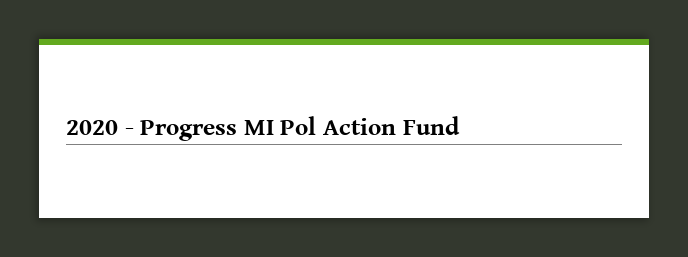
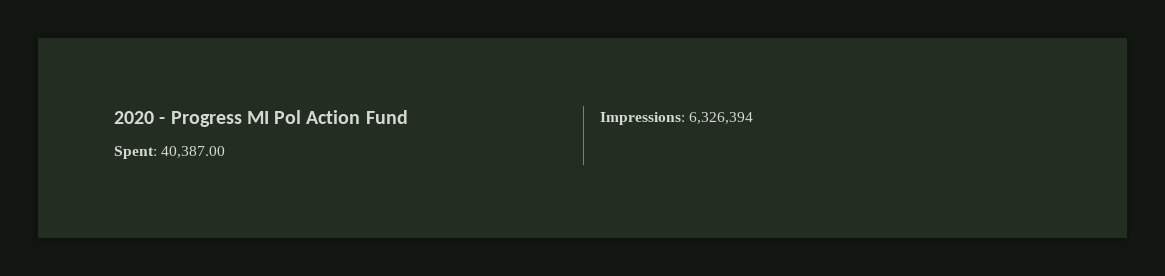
+ Spent: 40,387.00
+ Impressions: 6,326,394

